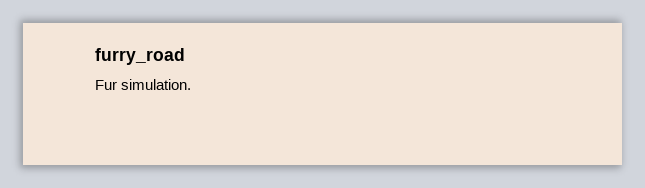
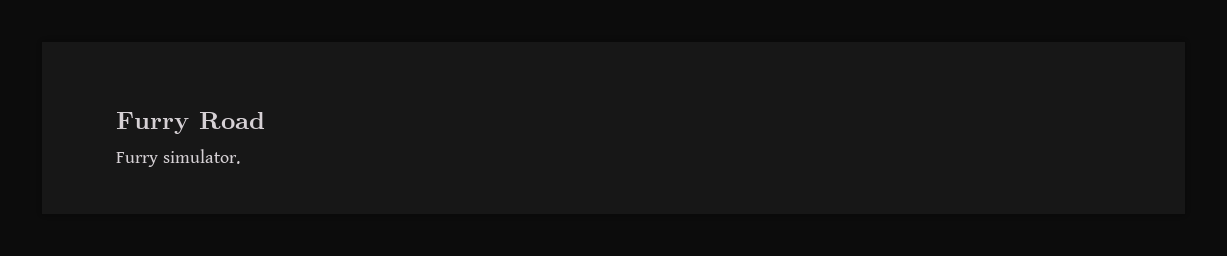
- furry_road
- Fur simulation.
+ Furry Road
+ Furry simulator.

